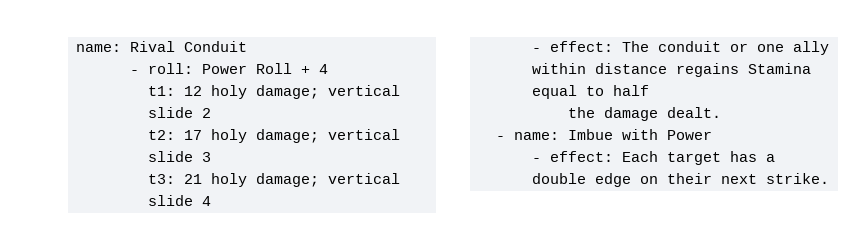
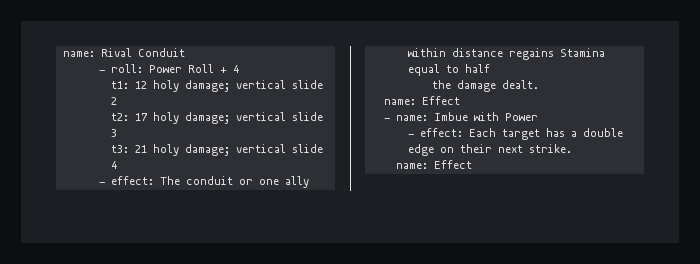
  the damage dealt.
+ name: Effect
  - effect: Each target has a double edge on their next strike.
+ name: Effect

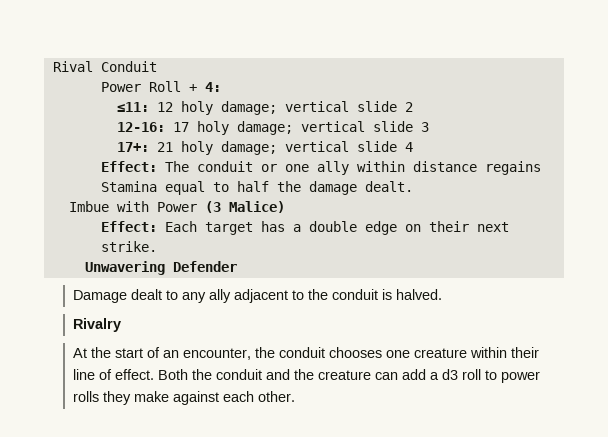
- name: Rival Conduit
+ Rival Conduit
- - roll: Power Roll + 4
- t1: 12 holy damage; vertical slide 2
+ Power Roll + 4:
+ ≤11: 12 holy damage; vertical slide 2
- t2: 17 holy damage; vertical slide 3
+ 12-16: 17 holy damage; vertical slide 3
- t3: 21 holy damage; vertical slide 4
+ 17+: 21 holy damage; vertical slide 4
- - effect: The conduit or one ally within distance regains Stamina equal to half
- the damage dealt.
- name: Effect
- - name: Imbue with Power
- - effect: Each target has a double edge on their next strike.
- name: Effect
+ Effect: The conduit or one ally within distance regains Stamina equal to half the damage dealt.
+ Imbue with Power (3 Malice)
+ Effect: Each target has a double edge on their next strike.
+ Unwavering Defender
+ Damage dealt to any ally adjacent to the conduit is halved.
+ Rivalry
+ At the start of an encounter, the conduit chooses one creature within their line of effect. Both the conduit and the creature can add a d3 roll to power rolls they make against each other.

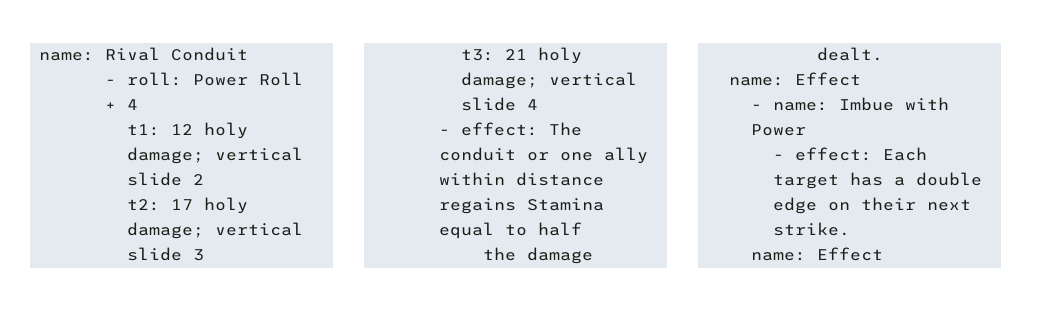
- Rival Conduit
+ name: Rival Conduit
- Power Roll + 4:
- ≤11: 12 holy damage; vertical slide 2
+ - roll: Power Roll + 4
+ t1: 12 holy damage; vertical slide 2
- 12-16: 17 holy damage; vertical slide 3
+ t2: 17 holy damage; vertical slide 3
- 17+: 21 holy damage; vertical slide 4
+ t3: 21 holy damage; vertical slide 4
- Effect: The conduit or one ally within distance regains Stamina equal to half the damage dealt.
- Imbue with Power (3 Malice)
- Effect: Each target has a double edge on their next strike.
- Unwavering Defender
- Damage dealt to any ally adjacent to the conduit is halved.
- Rivalry
- At the start of an encounter, the conduit chooses one creature within their line of effect. Both the conduit and the creature can add a d3 roll to power rolls they make against each other.
+ - effect: The conduit or one ally within distance regains Stamina equal to half
+ the damage dealt.
+ name: Effect
+ - name: Imbue with Power
+ - effect: Each target has a double edge on their next strike.
+ name: Effect

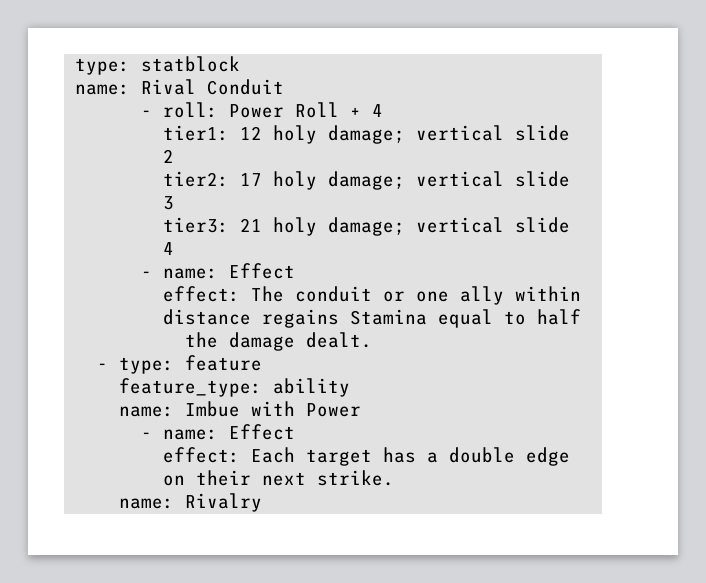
+ type: statblock
- t1: 12 holy damage; vertical slide 2
+ tier1: 12 holy damage; vertical slide 2
- t2: 17 holy damage; vertical slide 3
+ tier2: 17 holy damage; vertical slide 3
- t3: 21 holy damage; vertical slide 4
- - effect: The conduit or one ally within distance regains Stamina equal to half
+ tier3: 21 holy damage; vertical slide 4
+ - name: Effect
+ effect: The conduit or one ally within distance regains Stamina equal to half
  the damage dealt.
- name: Effect
- - name: Imbue with Power
- - effect: Each target has a double edge on their next strike.
- name: Effect
+ - type: feature
+ feature_type: ability
+ name: Imbue with Power
+ - name: Effect
+ effect: Each target has a double edge on their next strike.
+ name: Rivalry

